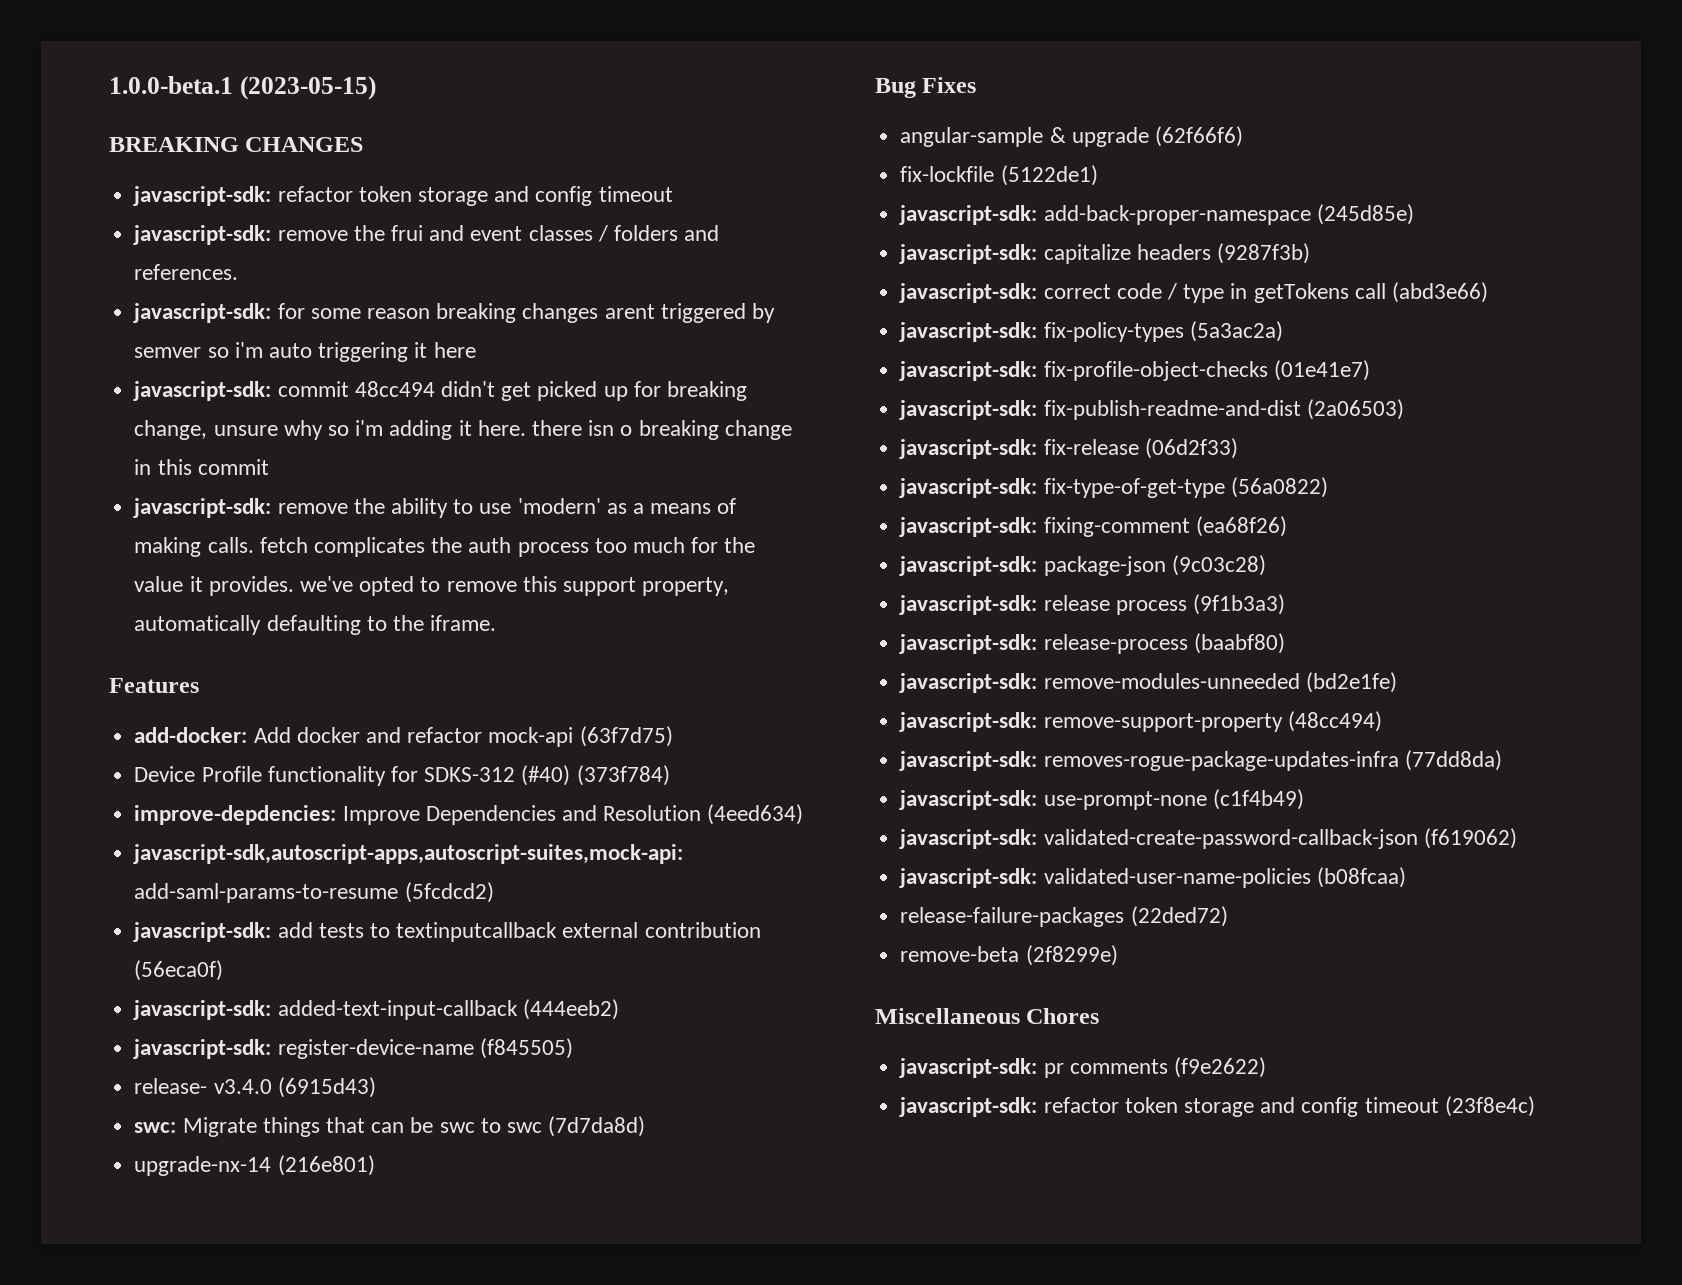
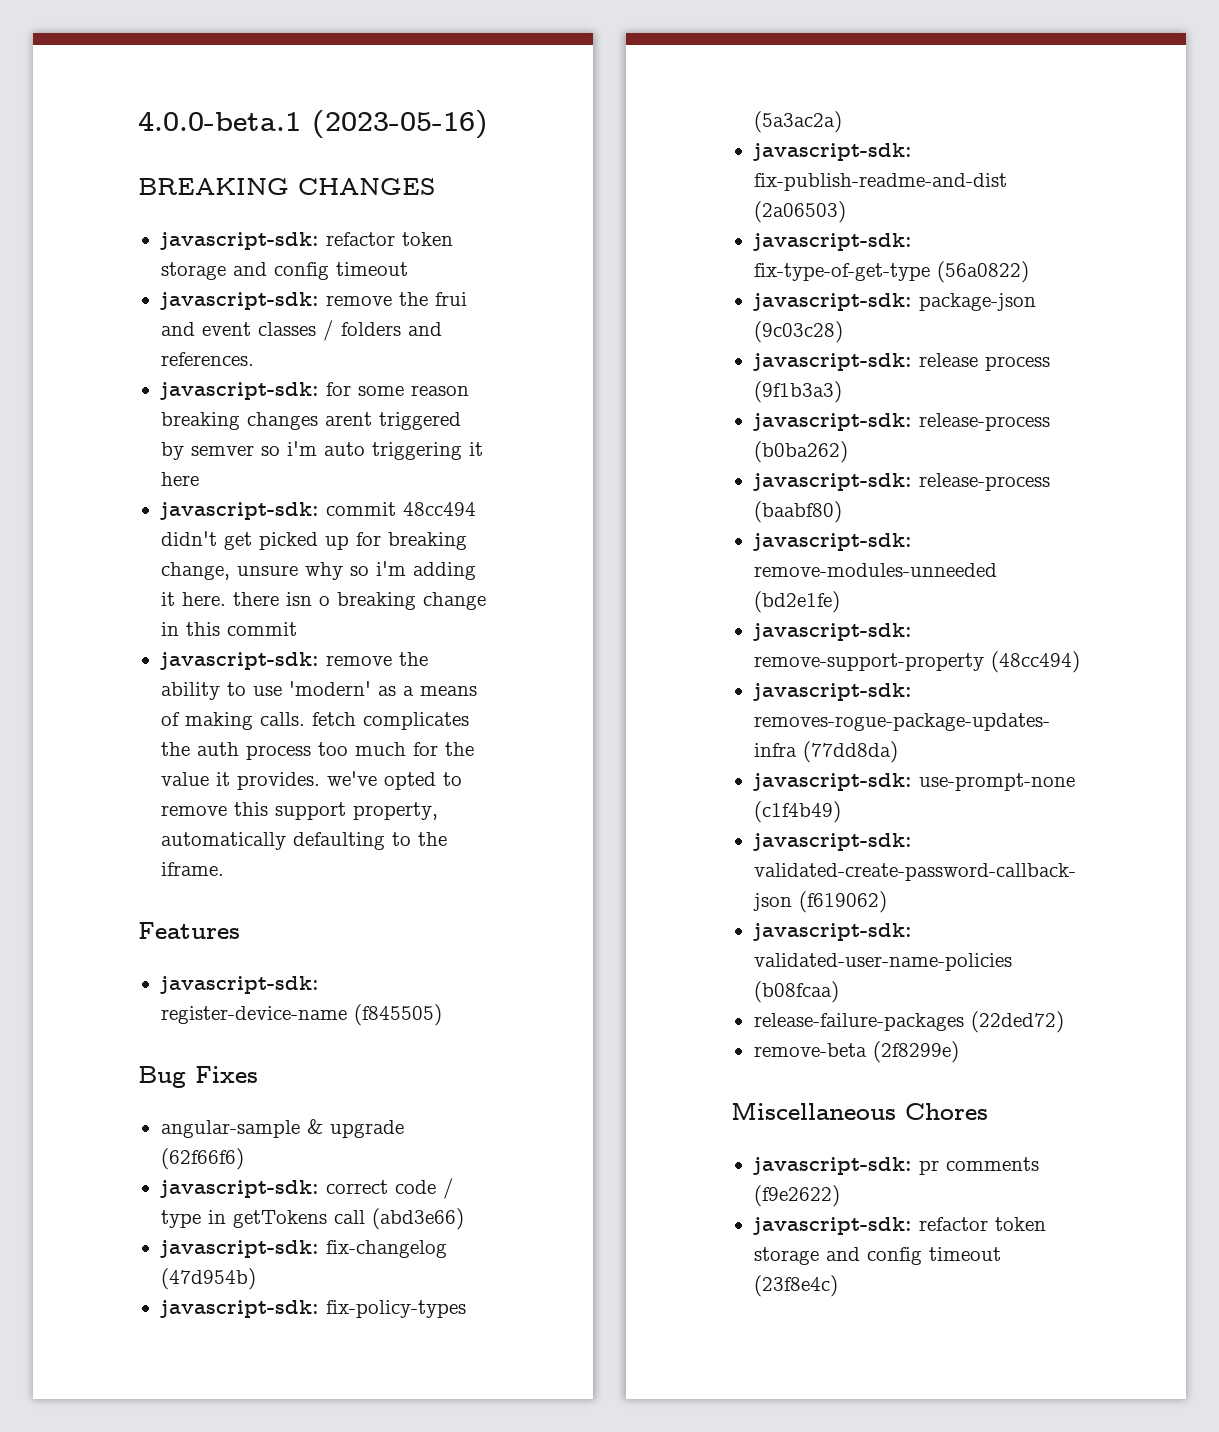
- 1.0.0-beta.1 (2023-05-15)
+ 4.0.0-beta.1 (2023-05-16)
- add-docker: Add docker and refactor mock-api (63f7d75)
- Device Profile functionality for SDKS-312 (#40) (373f784)
- improve-depdencies: Improve Dependencies and Resolution (4eed634)
- javascript-sdk,autoscript-apps,autoscript-suites,mock-api: add-saml-params-to-resume (5fcdcd2)
- javascript-sdk: add tests to textinputcallback external contribution (56eca0f)
- javascript-sdk: added-text-input-callback (444eeb2)
  javascript-sdk: register-device-name (f845505)
- release- v3.4.0 (6915d43)
- swc: Migrate things that can be swc to swc (7d7da8d)
- upgrade-nx-14 (216e801)
- fix-lockfile (5122de1)
- javascript-sdk: add-back-proper-namespace (245d85e)
- javascript-sdk: capitalize headers (9287f3b)
+ javascript-sdk: fix-changelog (47d954b)
- javascript-sdk: fix-profile-object-checks (01e41e7)
- javascript-sdk: fix-release (06d2f33)
- javascript-sdk: fixing-comment (ea68f26)
+ javascript-sdk: release-process (b0ba262)

